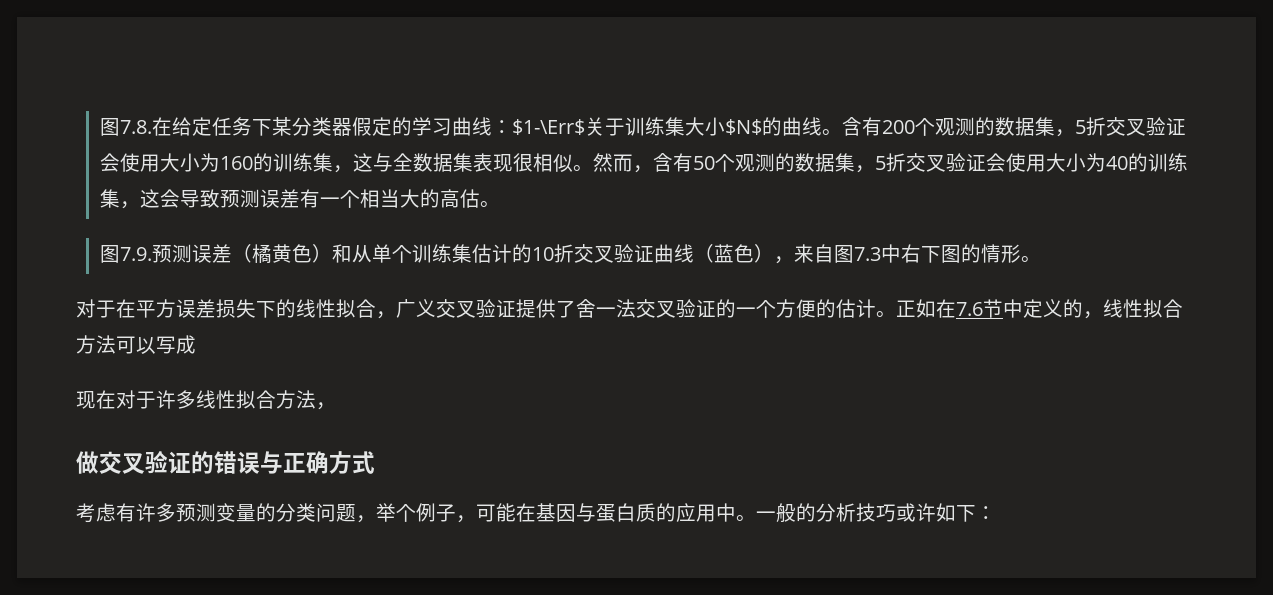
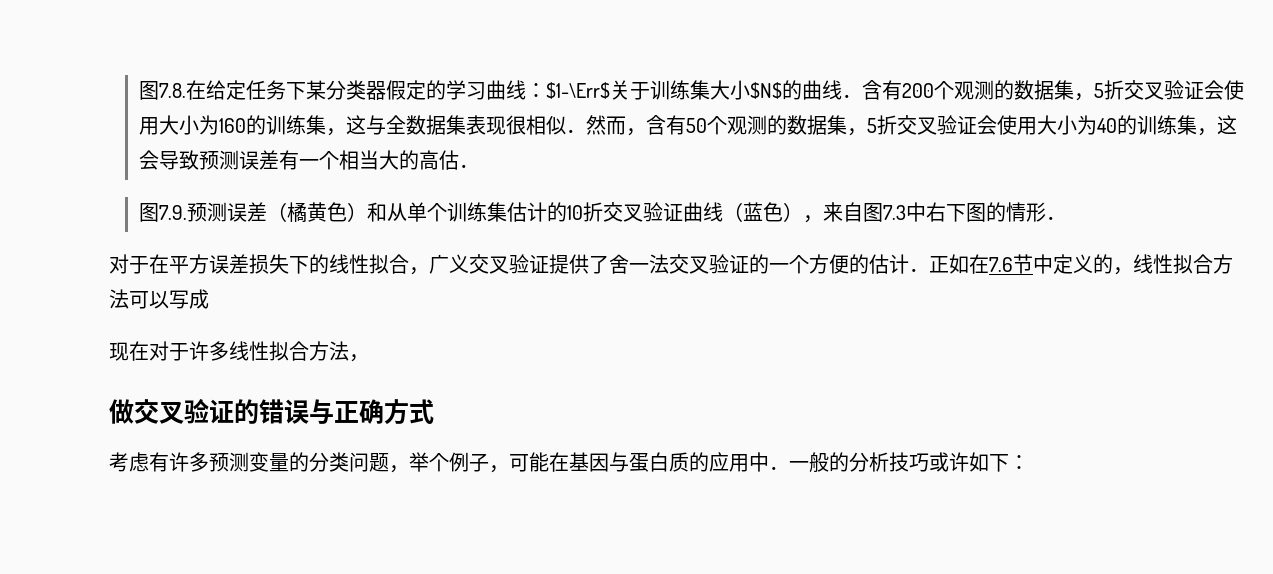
- $1-\Err$关于训练集大小$N$的曲线。含有200个观测的数据集，5折交叉验证会使用大小为160的训练集，这与全数据集表现很相似。然而，含有50个观测的数据集，5折交叉验证会使用大小为40的训练集，这会导致预测误差有一个相当大的高估。
+ $1-\Err$关于训练集大小$N$的曲线．含有200个观测的数据集，5折交叉验证会使用大小为160的训练集，这与全数据集表现很相似．然而，含有50个观测的数据集，5折交叉验证会使用大小为40的训练集，这会导致预测误差有一个相当大的高估．
- 图7.9.预测误差（橘黄色）和从单个训练集估计的10折交叉验证曲线（蓝色），来自图7.3中右下图的情形。
+ 图7.9.预测误差（橘黄色）和从单个训练集估计的10折交叉验证曲线（蓝色），来自图7.3中右下图的情形．
- 对于在平方误差损失下的线性拟合，广义交叉验证提供了舍一法交叉验证的一个方便的估计。正如在7.6节中定义的，线性拟合方法可以写成
+ 对于在平方误差损失下的线性拟合，广义交叉验证提供了舍一法交叉验证的一个方便的估计．正如在7.6节中定义的，线性拟合方法可以写成
- 考虑有许多预测变量的分类问题，举个例子，可能在基因与蛋白质的应用中。一般的分析技巧或许如下：
+ 考虑有许多预测变量的分类问题，举个例子，可能在基因与蛋白质的应用中．一般的分析技巧或许如下：

